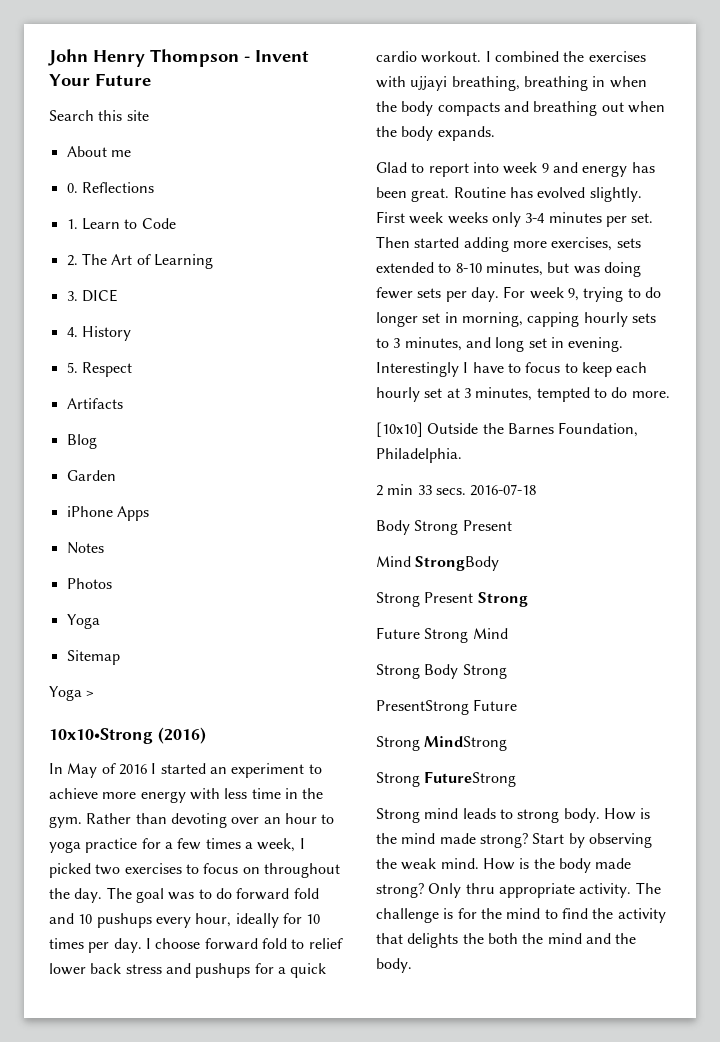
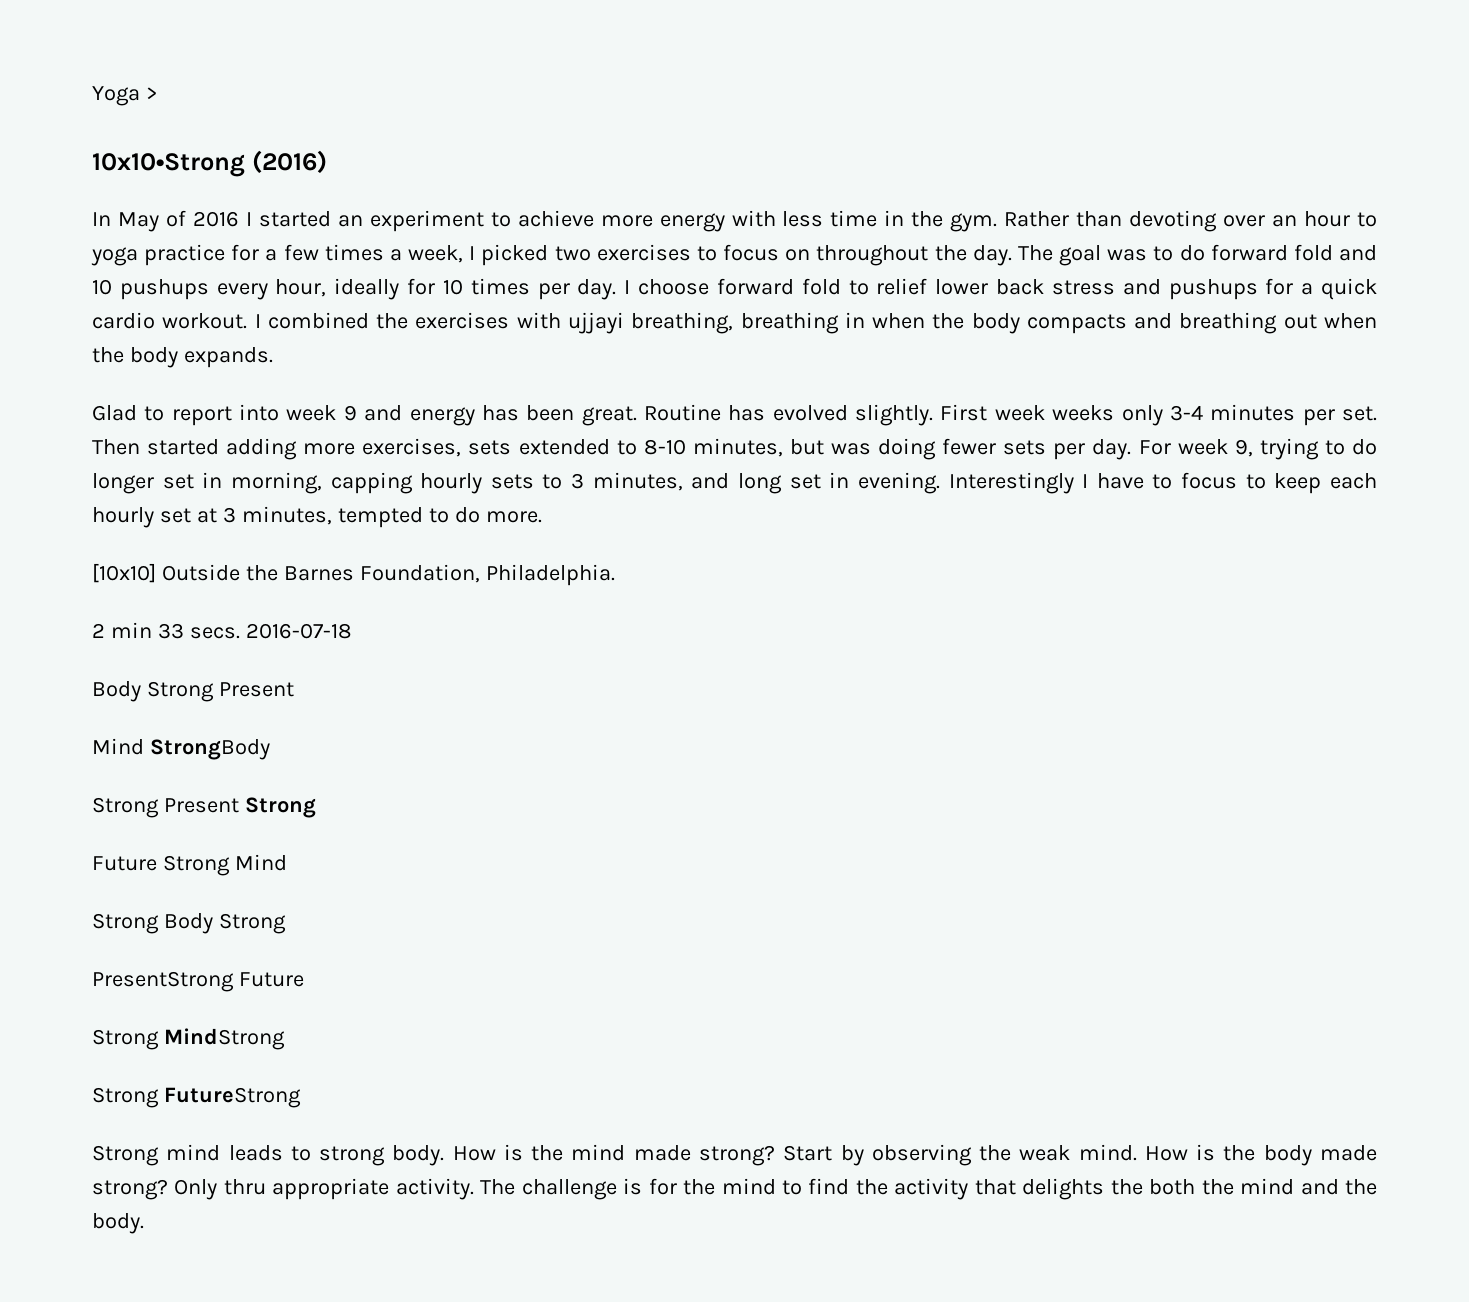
- John Henry Thompson - Invent Your Future
- Search this site
- About me
- 0. Reflections
- 1. Learn to Code
- 2. The Art of Learning
- 3. DICE
- 4. History
- 5. Respect
- Artifacts
- Blog
- Garden
- iPhone Apps
- Notes
- Photos
- Yoga
- Sitemap

